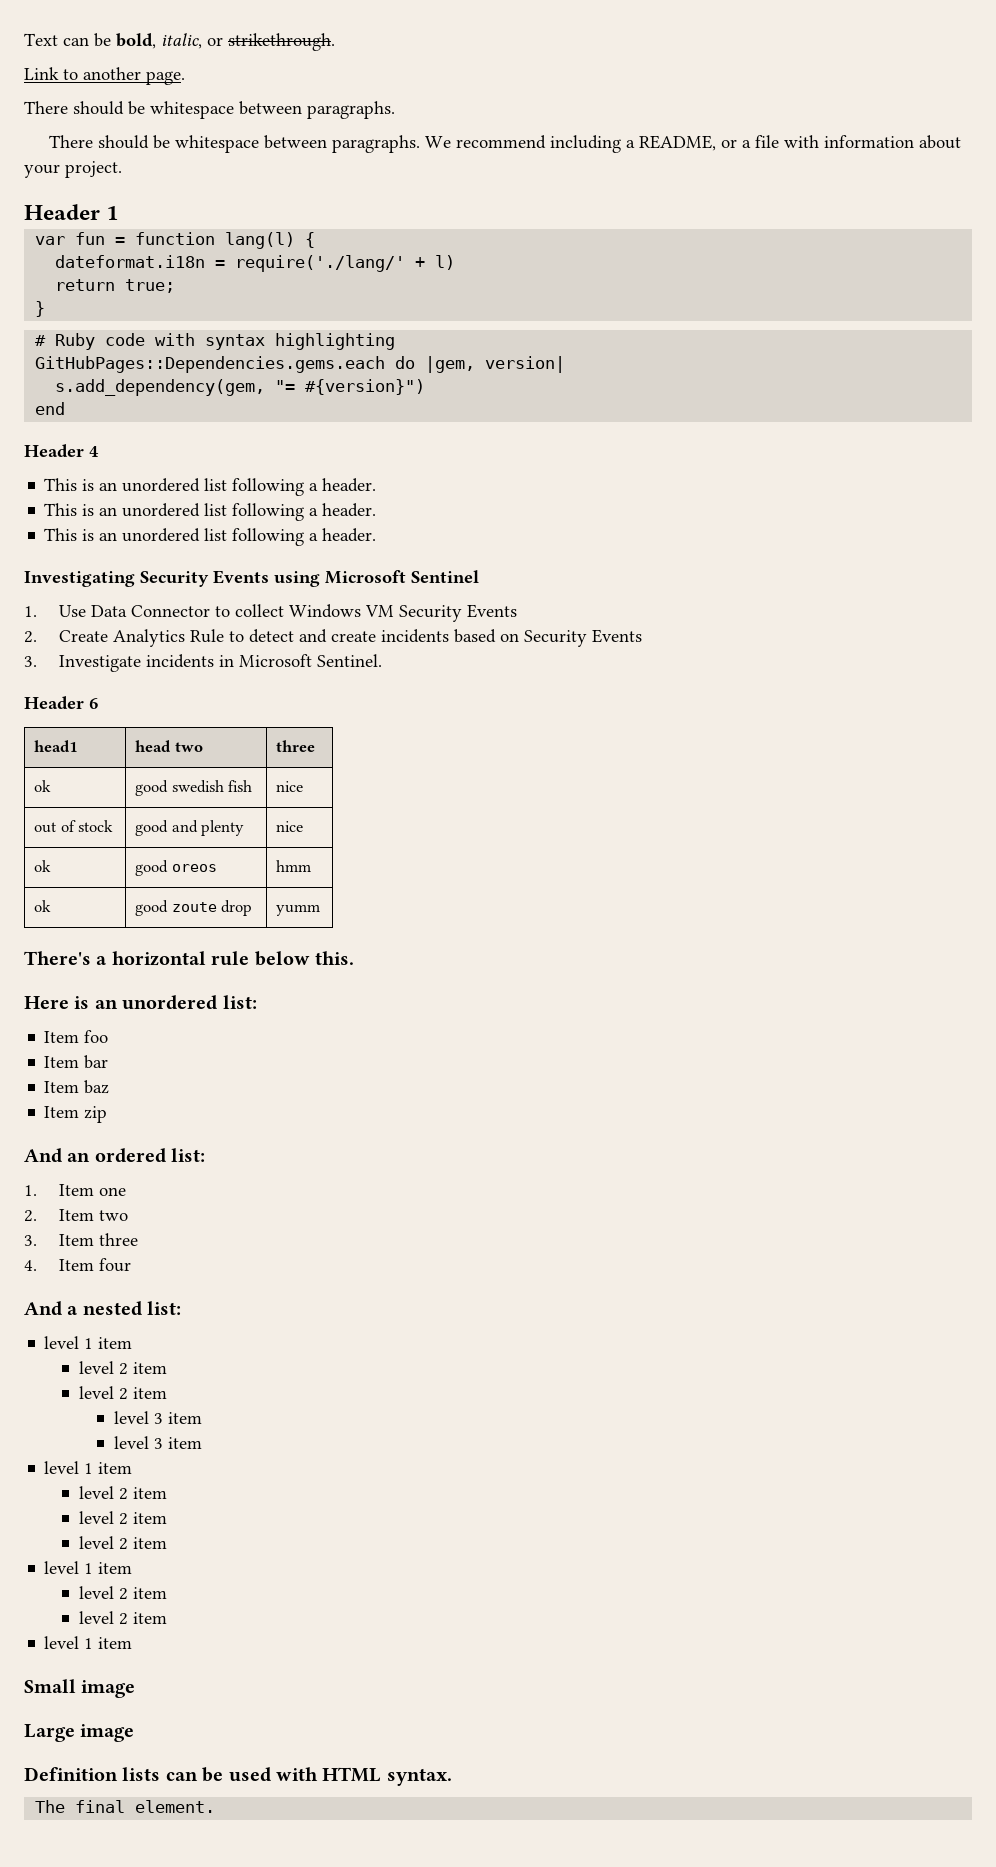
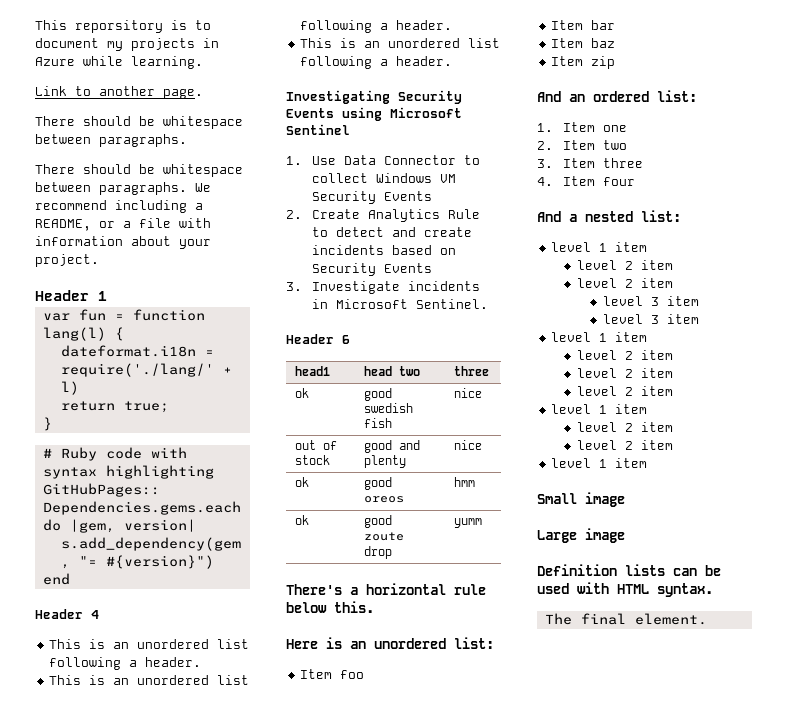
- Text can be bold, italic, or strikethrough.
+ This reporsitory is to document my projects in Azure while learning.

